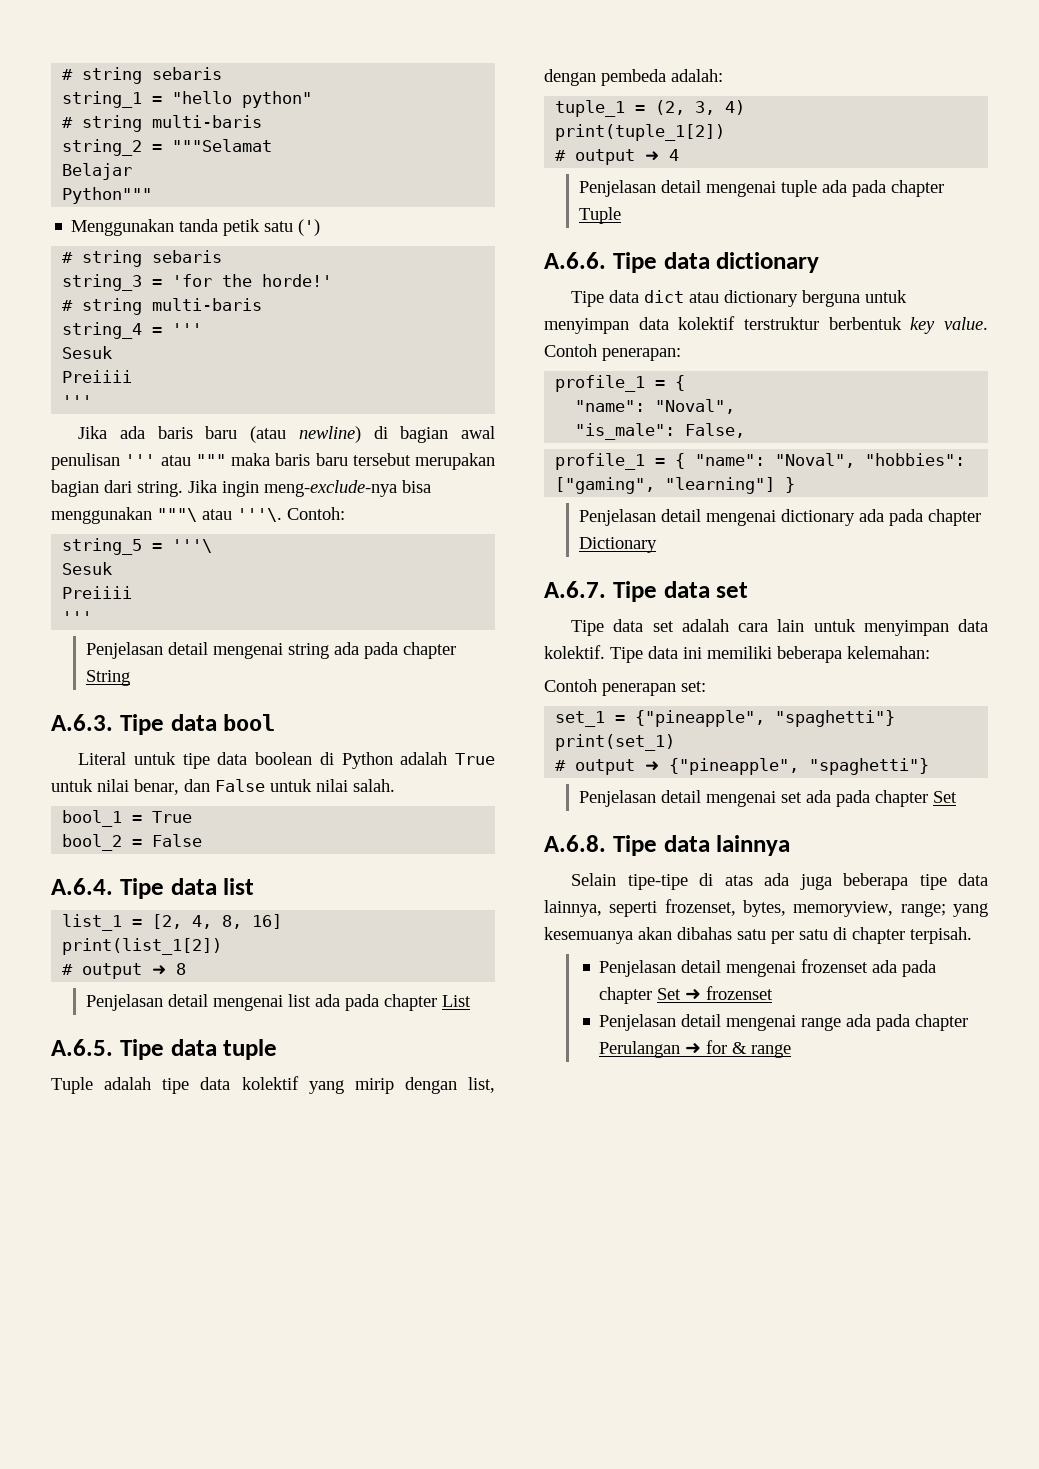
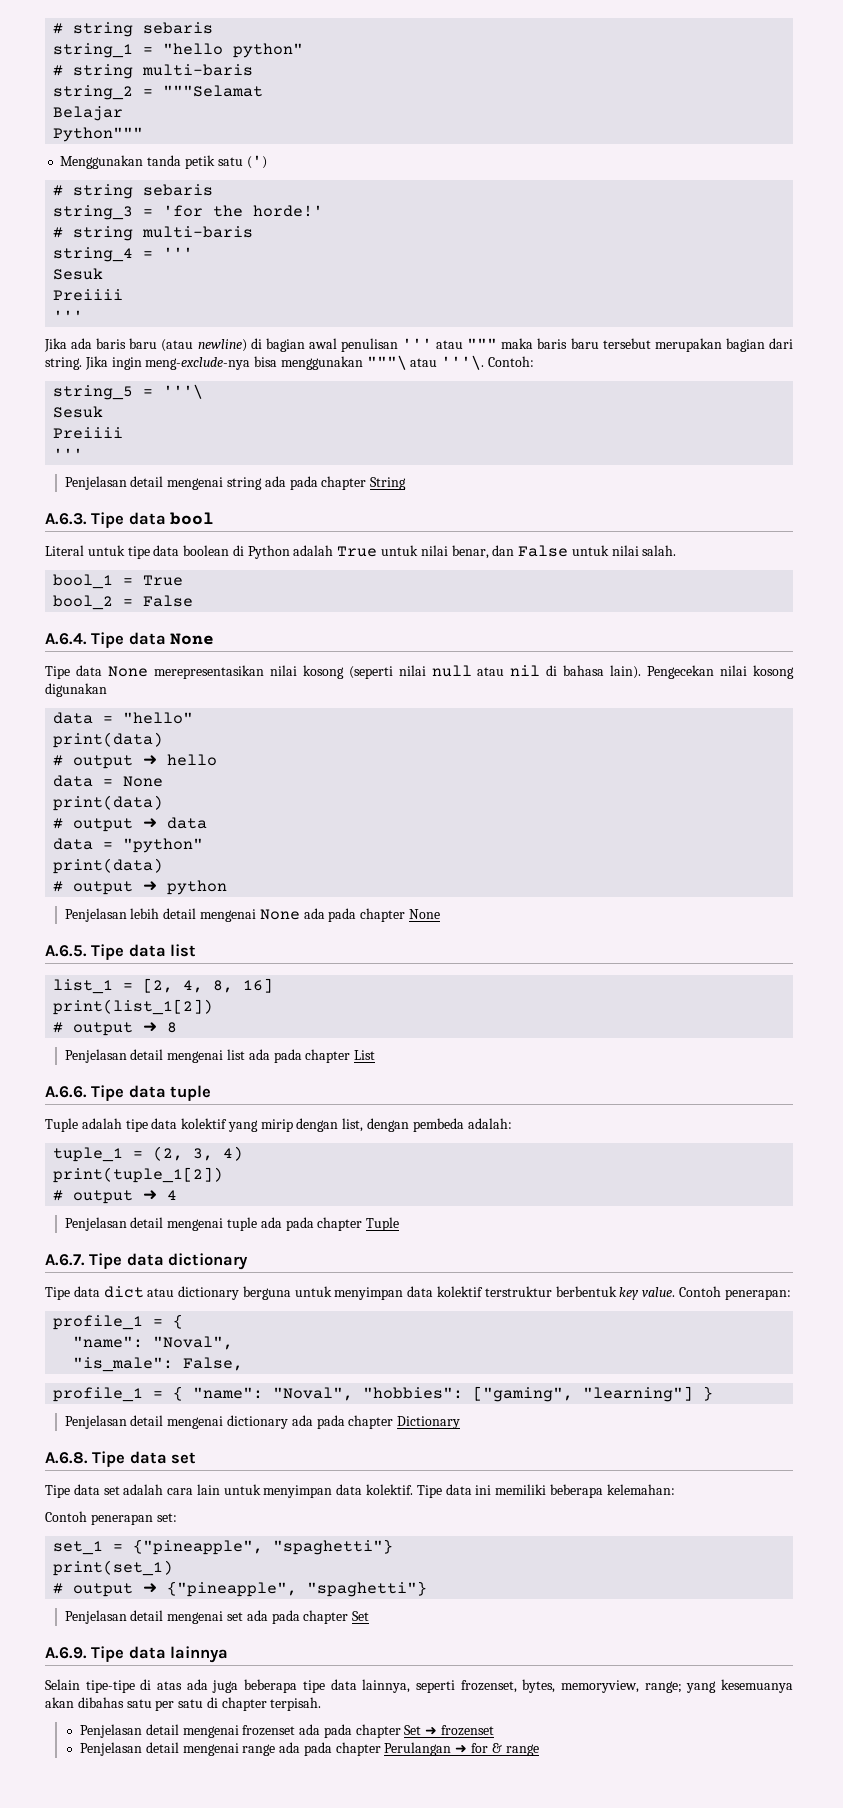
- A.6.4. Tipe data list
+ A.6.4. Tipe data None
+ Tipe data None merepresentasikan nilai kosong (seperti nilai null atau nil di bahasa lain). Pengecekan nilai kosong digunakan
+ data = "hello"
+ print(data)
+ # output ➜ hello
+ data = None
+ print(data)
+ # output ➜ data
+ data = "python"
+ print(data)
+ # output ➜ python
+ Penjelasan lebih detail mengenai None ada pada chapter None
+ A.6.5. Tipe data list
- A.6.5. Tipe data tuple
+ A.6.6. Tipe data tuple
- A.6.6. Tipe data dictionary
+ A.6.7. Tipe data dictionary
- A.6.7. Tipe data set
+ A.6.8. Tipe data set
- A.6.8. Tipe data lainnya
+ A.6.9. Tipe data lainnya

